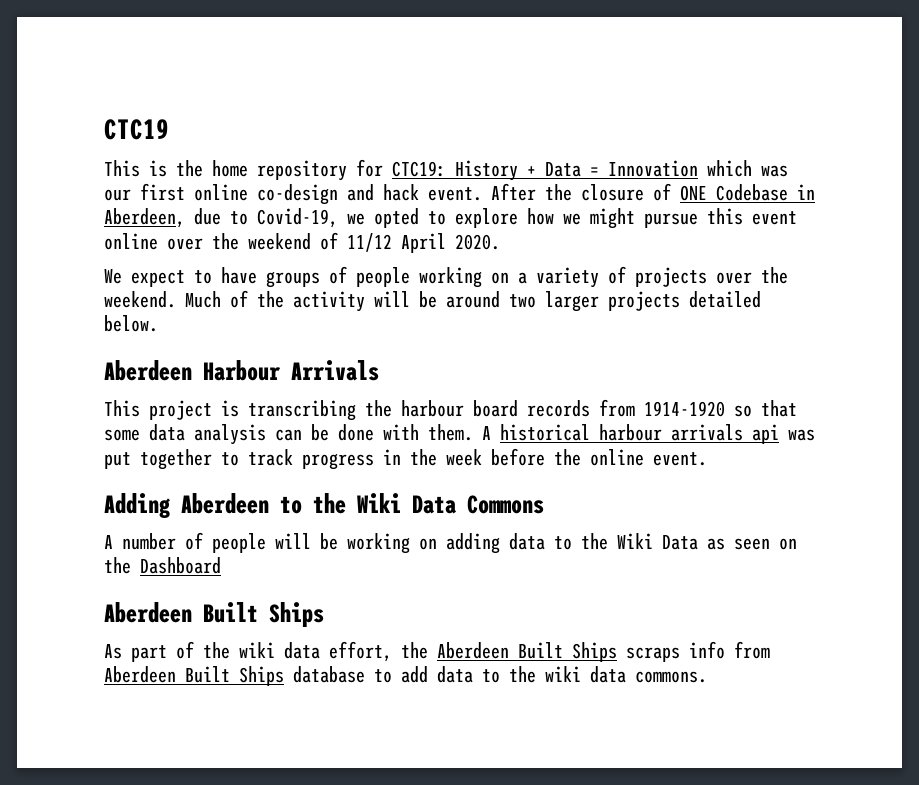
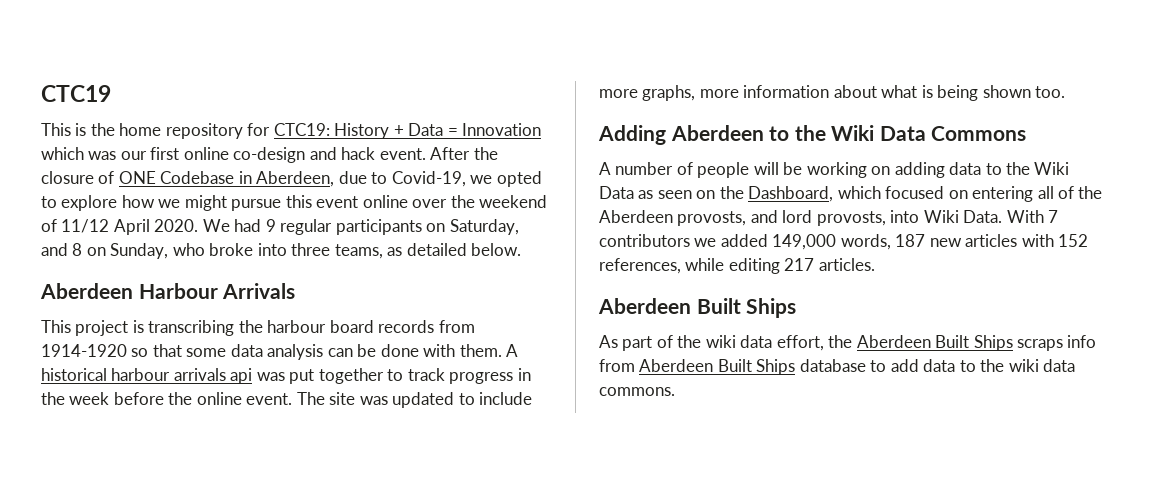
- After the closure of ONE Codebase in Aberdeen, due to Covid-19, we opted to explore how we might pursue this event online over the weekend of 11/12 April 2020.
- We expect to have groups of people working on a variety of projects over the weekend. Much of the activity will be around two larger projects detailed below.
+ After the closure of ONE Codebase in Aberdeen, due to Covid-19, we opted to explore how we might pursue this event online over the weekend of 11/12 April 2020. We had 9 regular participants on Saturday, and 8 on Sunday, who broke into three teams, as detailed below.
+ The site was updated to include more graphs, more information about what is being shown too.
- A number of people will be working on adding data to the Wiki Data as seen on the Dashboard
+ A number of people will be working on adding data to the Wiki Data as seen on the Dashboard, which focused on entering all of the Aberdeen provosts, and lord provosts, into Wiki Data. With 7 contributors we added 149,000 words, 187 new articles with 152 references, while editing 217 articles.

